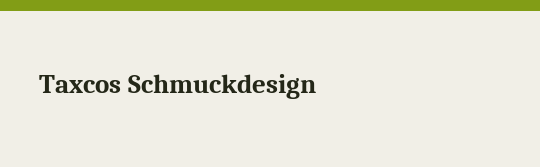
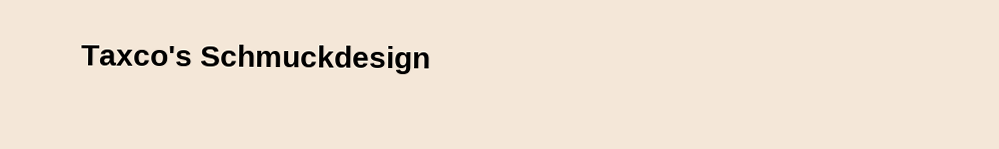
- Taxcos Schmuckdesign
+ Taxco's Schmuckdesign

